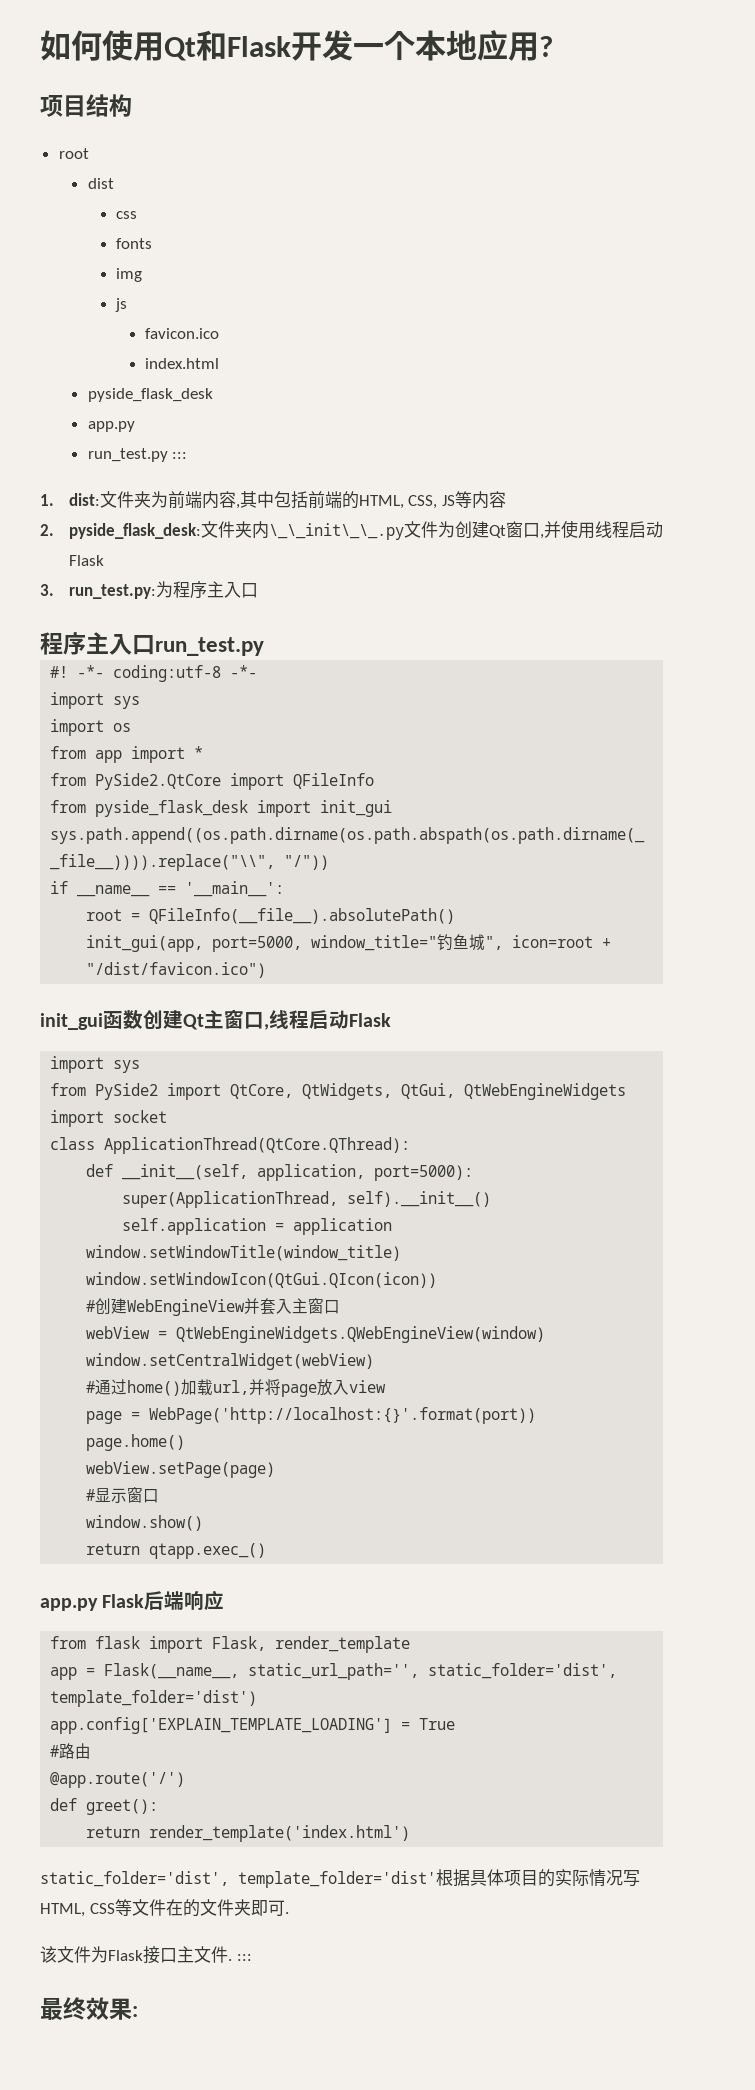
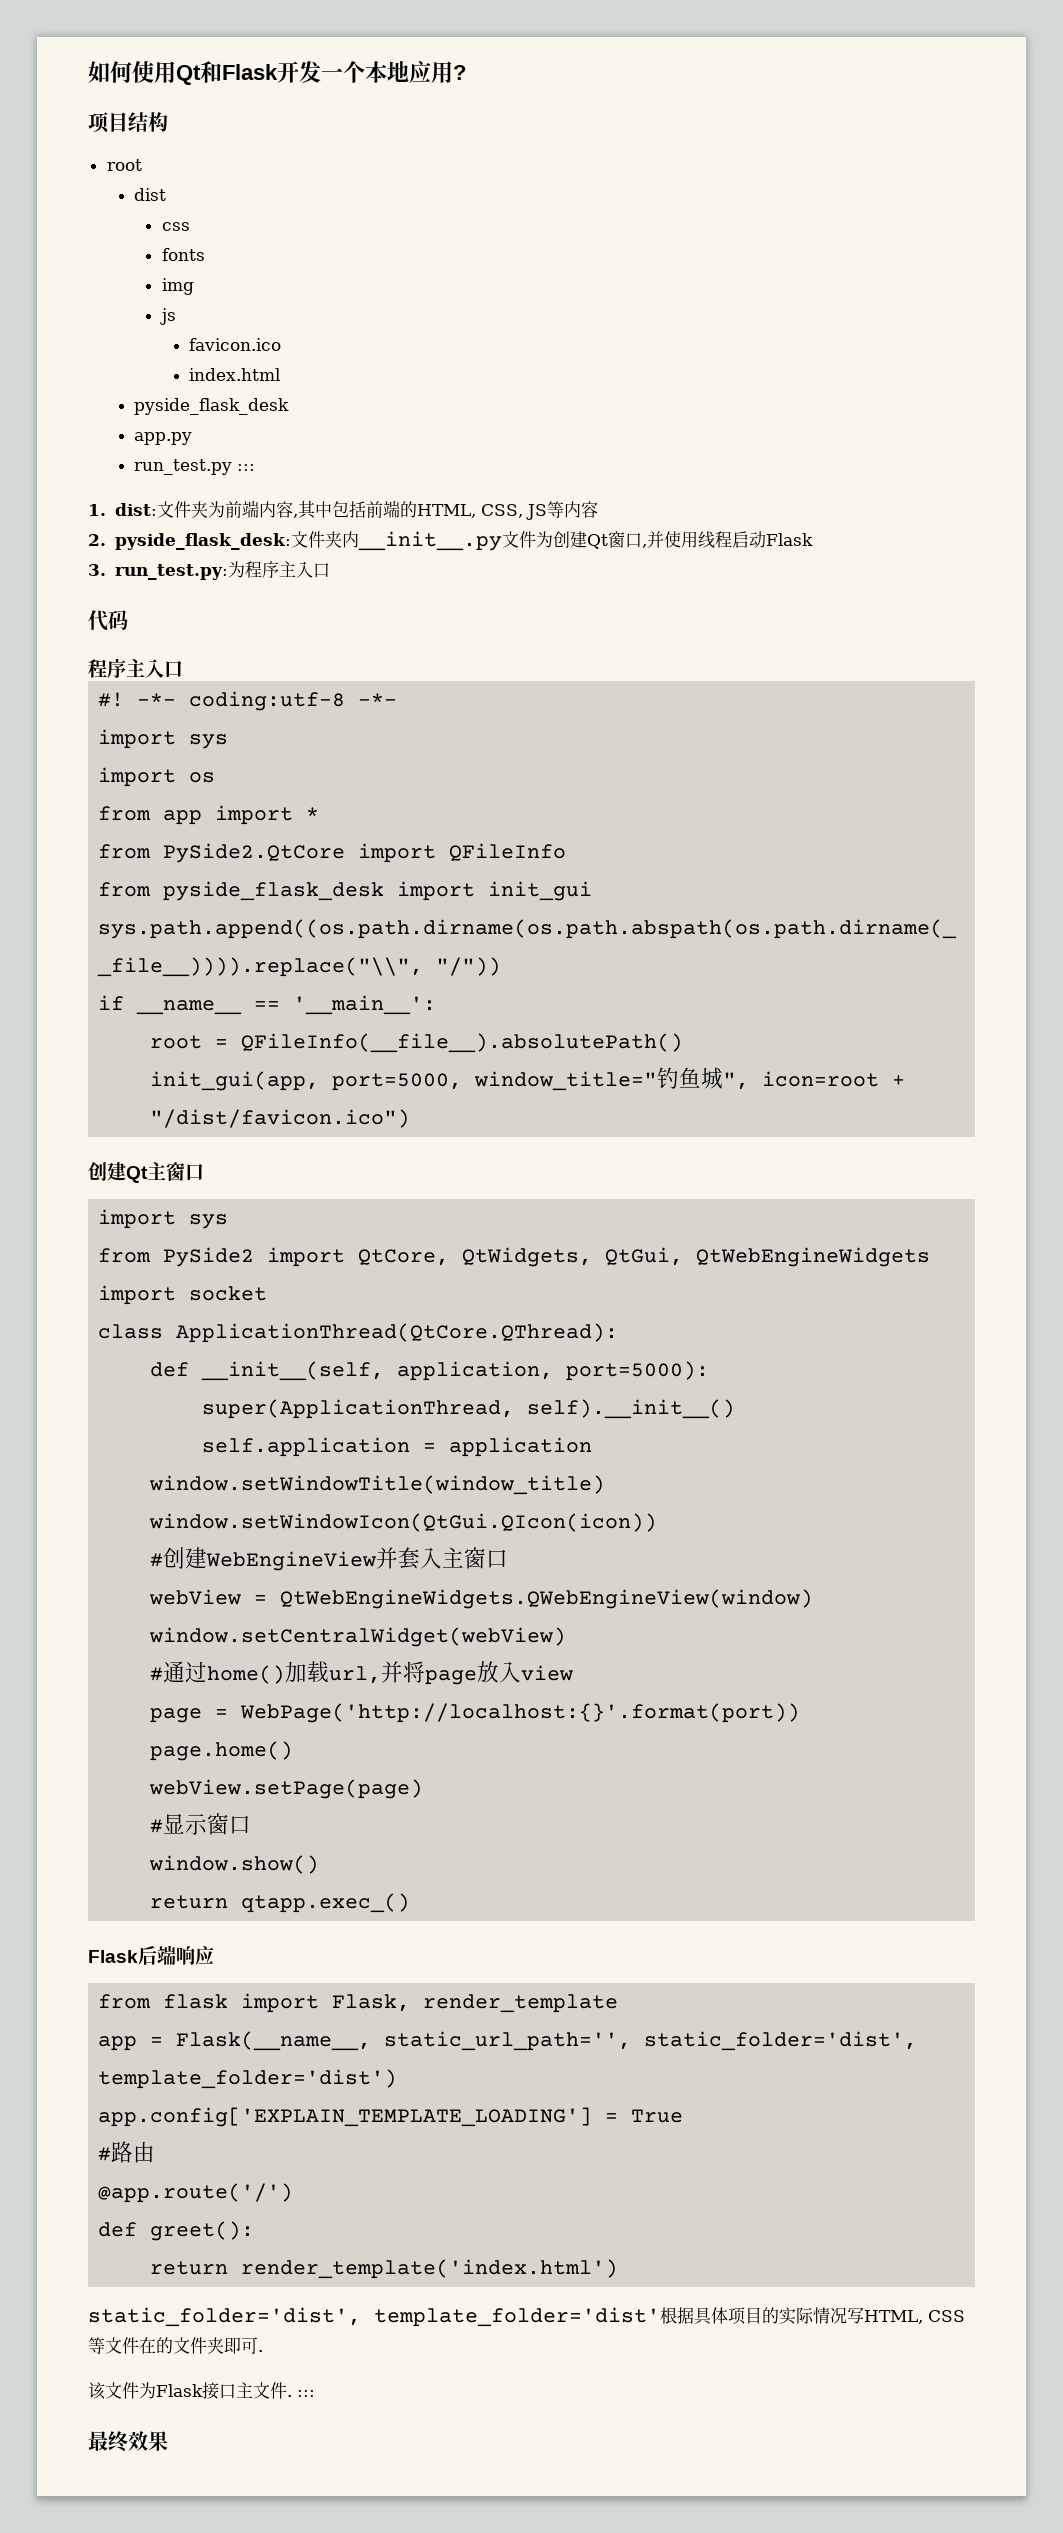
- 2. pyside_flask_desk:文件夹内\_\_init\_\_.py文件为创建Qt窗口,并使用线程启动Flask
+ 2. pyside_flask_desk:文件夹内__init__.py文件为创建Qt窗口,并使用线程启动Flask
- 程序主入口run_test.py
+ 代码
+ 程序主入口
- init_gui函数创建Qt主窗口,线程启动Flask
+ 创建Qt主窗口
- app.py Flask后端响应
+ Flask后端响应
- 最终效果:
+ 最终效果

